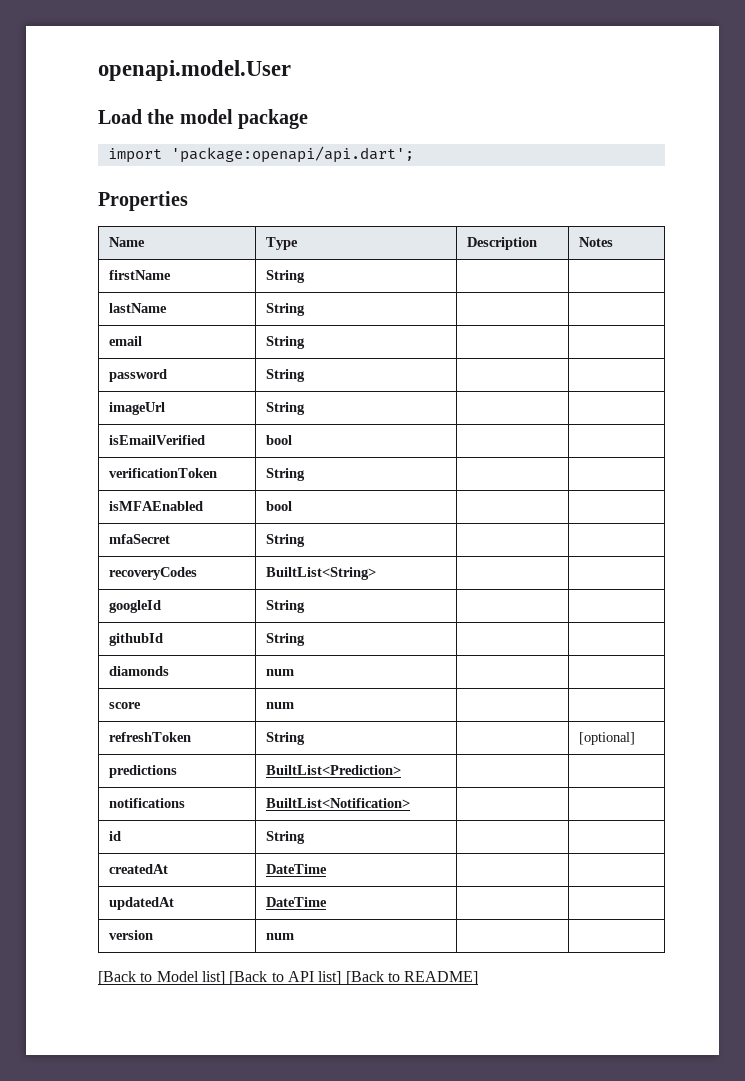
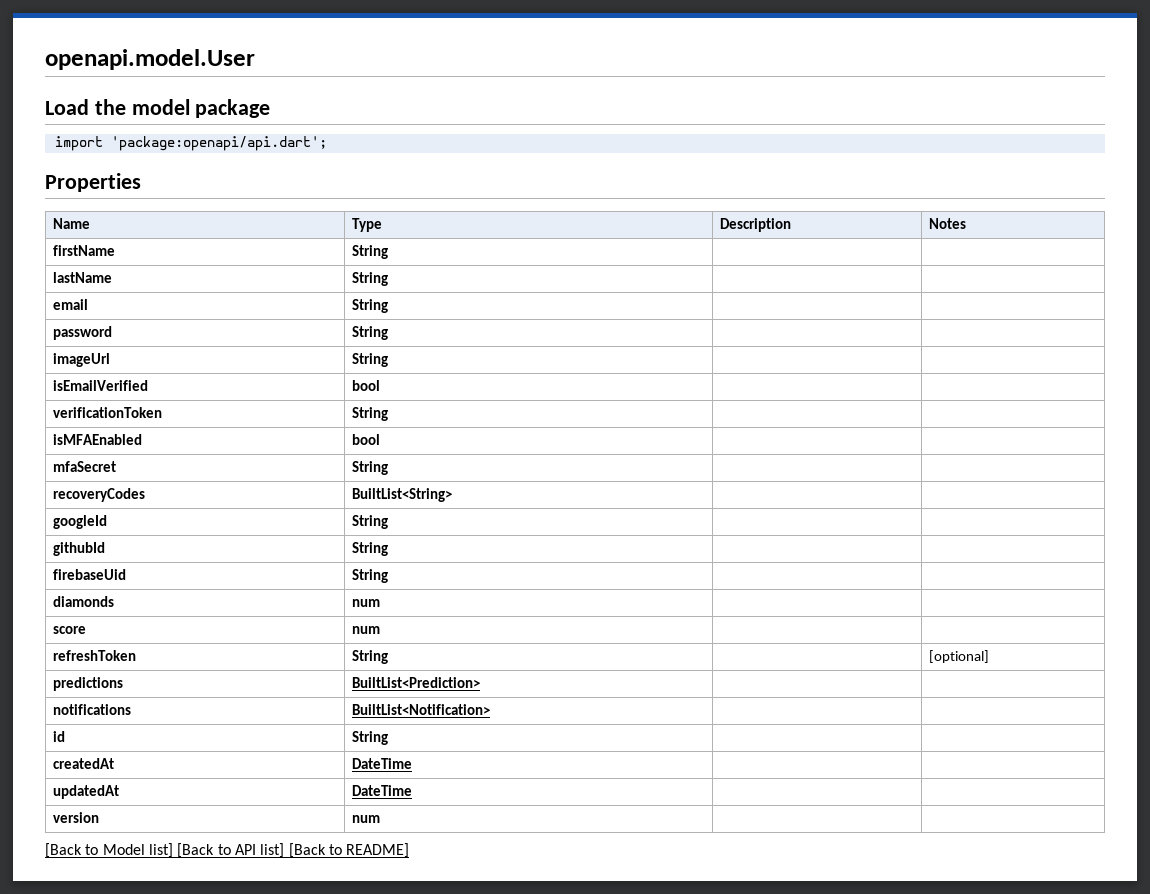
+ firebaseUid | String | |

